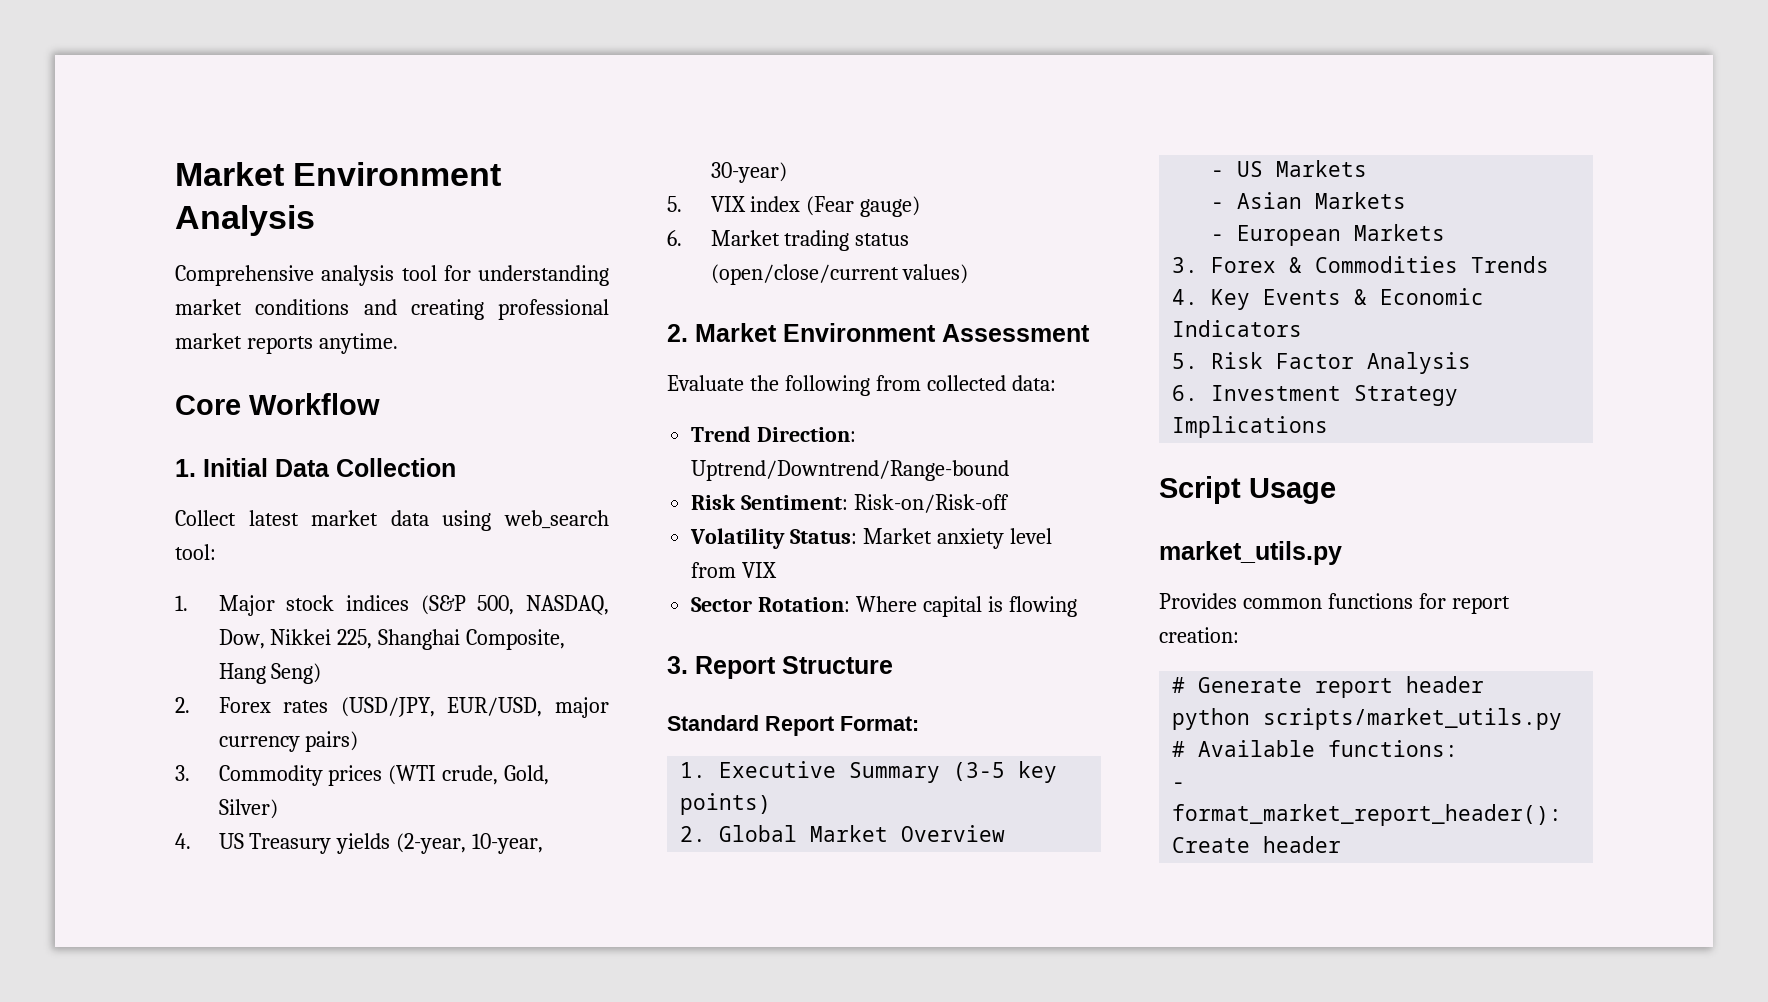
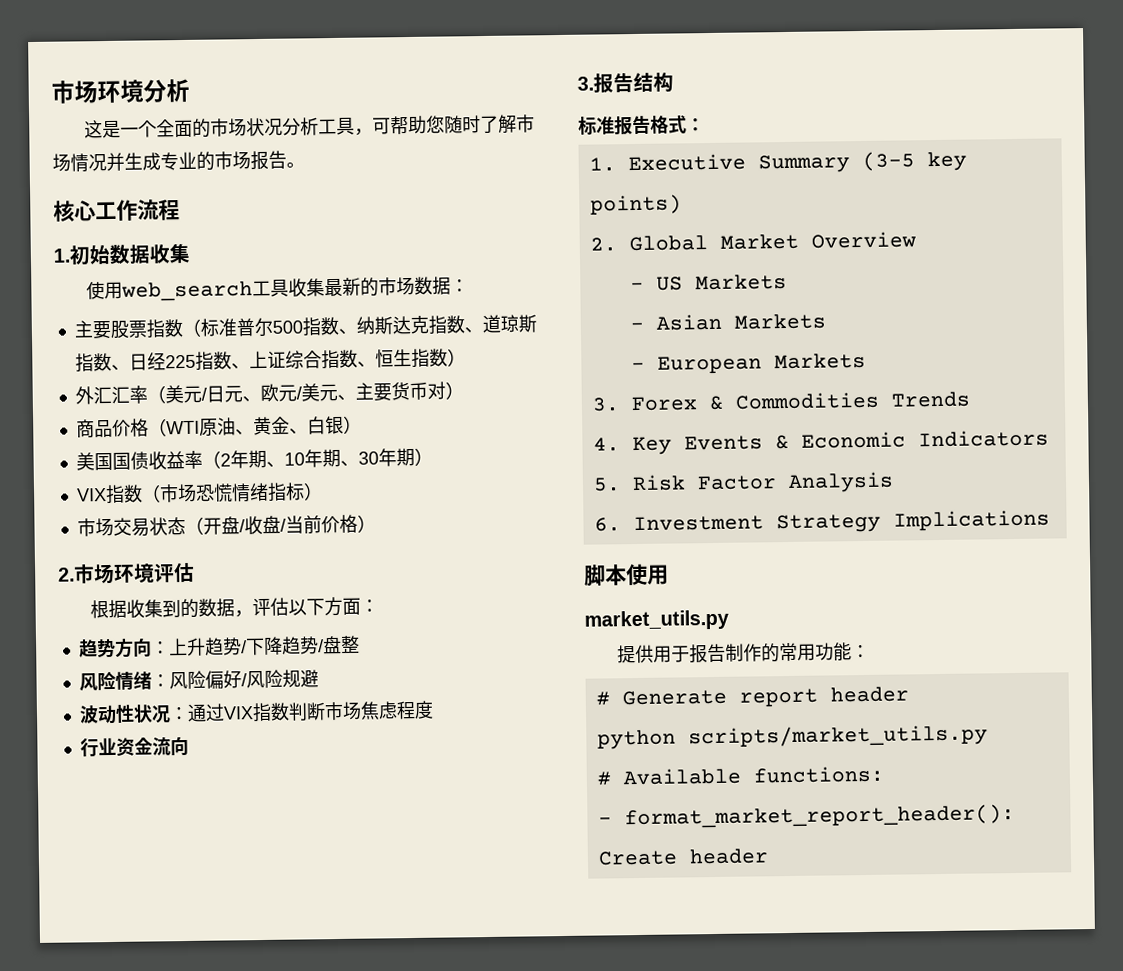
- Market Environment Analysis
- Comprehensive analysis tool for understanding market conditions and creating professional market reports anytime.
- Core Workflow
- 1. Initial Data Collection
- Collect latest market data using web_search tool:
- 1. Major stock indices (S&P 500, NASDAQ, Dow, Nikkei 225, Shanghai Composite, Hang Seng)
- 2. Forex rates (USD/JPY, EUR/USD, major currency pairs)
- 3. Commodity prices (WTI crude, Gold, Silver)
- 4. US Treasury yields (2-year, 10-year, 30-year)
- 5. VIX index (Fear gauge)
- 6. Market trading status (open/close/current values)
- 2. Market Environment Assessment
- Evaluate the following from collected data:
- Trend Direction: Uptrend/Downtrend/Range-bound
- Risk Sentiment: Risk-on/Risk-off
- Volatility Status: Market anxiety level from VIX
- Sector Rotation: Where capital is flowing
- 3. Report Structure
- Standard Report Format:
+ 市场环境分析
+ 这是一个全面的市场状况分析工具，可帮助您随时了解市场情况并生成专业的市场报告。
+ 核心工作流程
+ 1.初始数据收集
+ 使用web_search工具收集最新的市场数据：
+ 主要股票指数（标准普尔500指数、纳斯达克指数、道琼斯指数、日经225指数、上证综合指数、恒生指数）
+ 外汇汇率（美元/日元、欧元/美元、主要货币对）
+ 商品价格（WTI原油、黄金、白银）
+ 美国国债收益率（2年期、10年期、30年期）
+ VIX指数（市场恐慌情绪指标）
+ 市场交易状态（开盘/收盘/当前价格）
+ 2.市场环境评估
+ 根据收集到的数据，评估以下方面：
+ 趋势方向：上升趋势/下降趋势/盘整
+ 风险情绪：风险偏好/风险规避
+ 波动性状况：通过VIX指数判断市场焦虑程度
+ 行业资金流向
+ 3.报告结构
+ 标准报告格式：
- Script Usage
+ 脚本使用
- Provides common functions for report creation:
+ 提供用于报告制作的常用功能：

